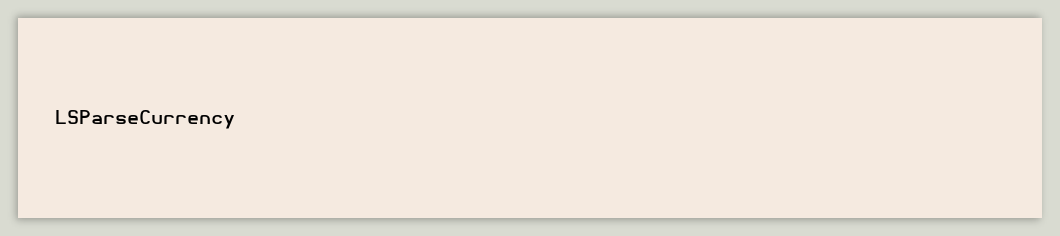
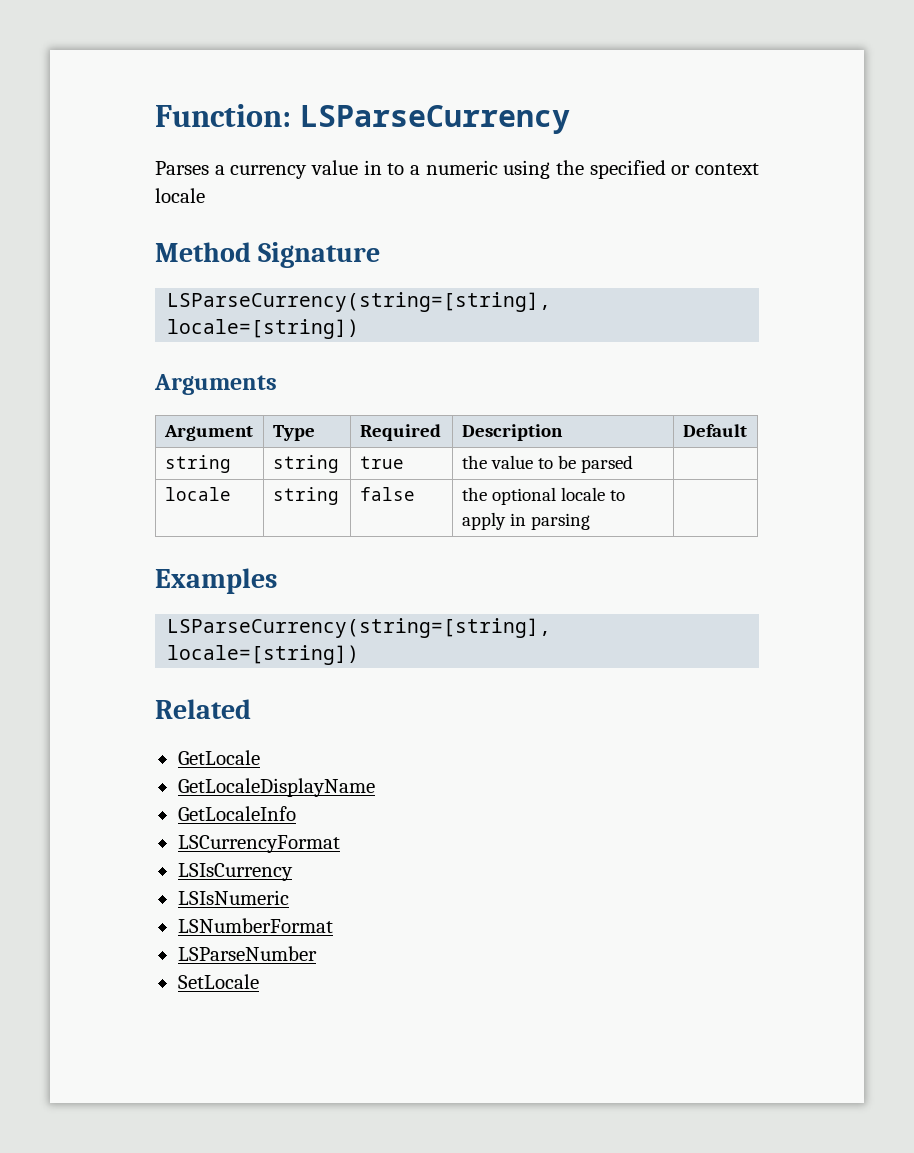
- LSParseCurrency
+ Function: LSParseCurrency
+ Parses a currency value in to a numeric using the specified or context locale
+ Method Signature
+ LSParseCurrency(string=[string], locale=[string])
+ Arguments
+ Argument | Type | Required | Description | Default
+ string | string | true | the value to be parsed |
+ locale | string | false | the optional locale to apply in parsing |
+ Examples
+ LSParseCurrency(string=[string], locale=[string])
+ Related
+ GetLocale
+ GetLocaleDisplayName
+ GetLocaleInfo
+ LSCurrencyFormat
+ LSIsCurrency
+ LSIsNumeric
+ LSNumberFormat
+ LSParseNumber
+ SetLocale

